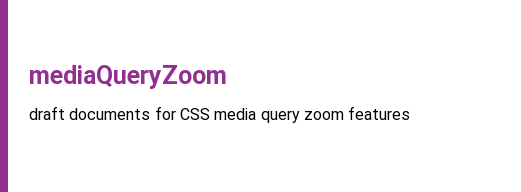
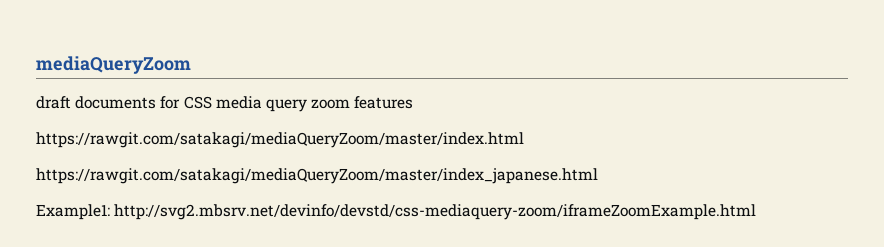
+ https://rawgit.com/satakagi/mediaQueryZoom/master/index.html
+ https://rawgit.com/satakagi/mediaQueryZoom/master/index_japanese.html
+ Example1: http://svg2.mbsrv.net/devinfo/devstd/css-mediaquery-zoom/iframeZoomExample.html

